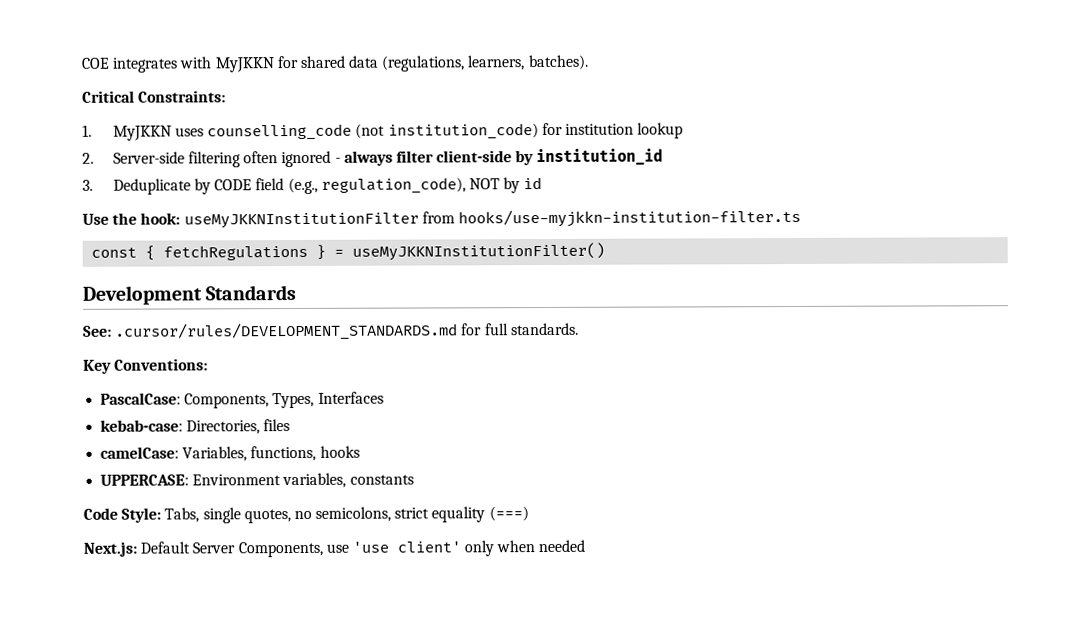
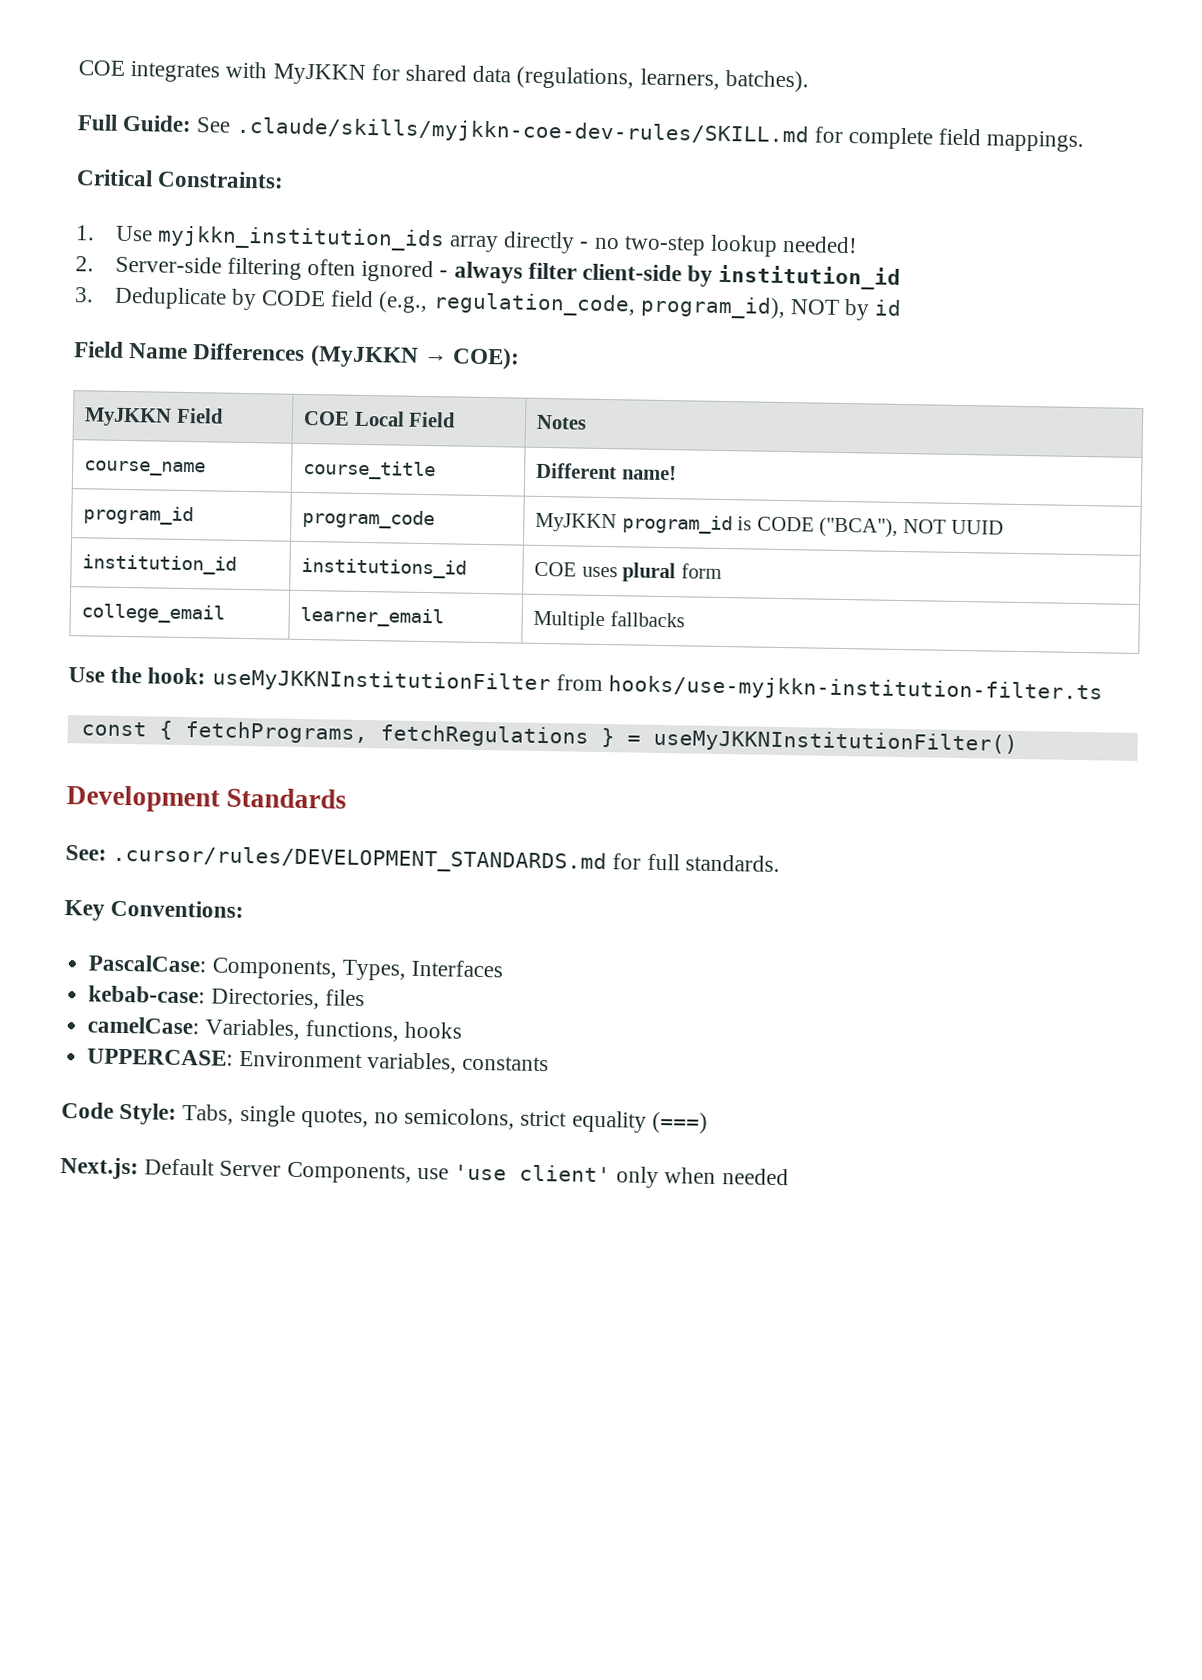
+ Full Guide: See .claude/skills/myjkkn-coe-dev-rules/SKILL.md for complete field mappings.
  Critical Constraints:
- 1. MyJKKN uses counselling_code (not institution_code) for institution lookup
+ 1. Use myjkkn_institution_ids array directly - no two-step lookup needed!
- 3. Deduplicate by CODE field (e.g., regulation_code), NOT by id
+ 3. Deduplicate by CODE field (e.g., regulation_code, program_id), NOT by id
+ Field Name Differences (MyJKKN → COE):
+ MyJKKN Field | COE Local Field | Notes
+ course_name | course_title | Different name!
+ program_id | program_code | MyJKKN program_id is CODE ("BCA"), NOT UUID
+ institution_id | institutions_id | COE uses plural form
+ college_email | learner_email | Multiple fallbacks
- const { fetchRegulations } = useMyJKKNInstitutionFilter()
+ const { fetchPrograms, fetchRegulations } = useMyJKKNInstitutionFilter()

